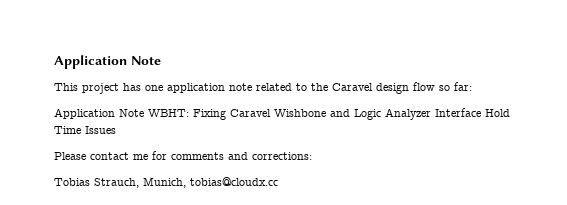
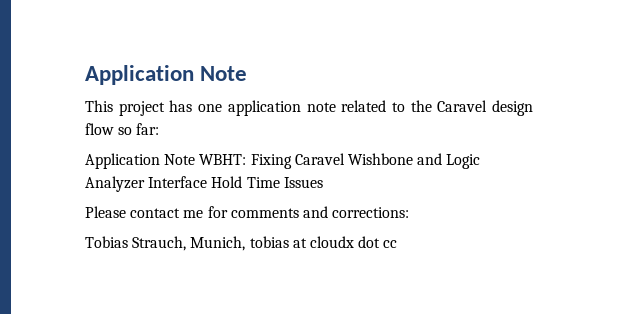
- Tobias Strauch, Munich, tobias@cloudx.cc
+ Tobias Strauch, Munich, tobias at cloudx dot cc

